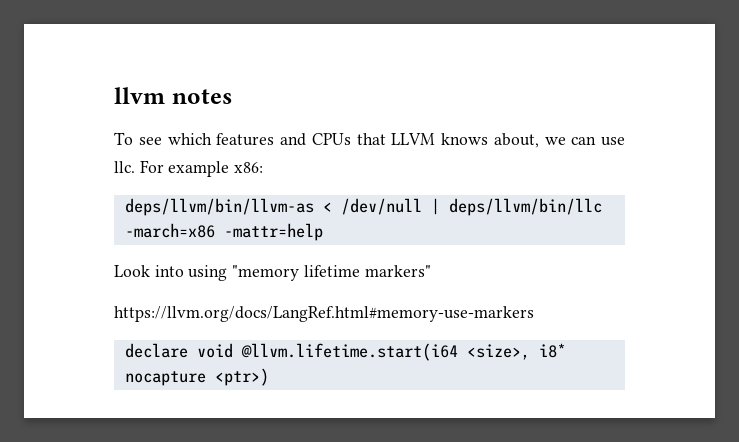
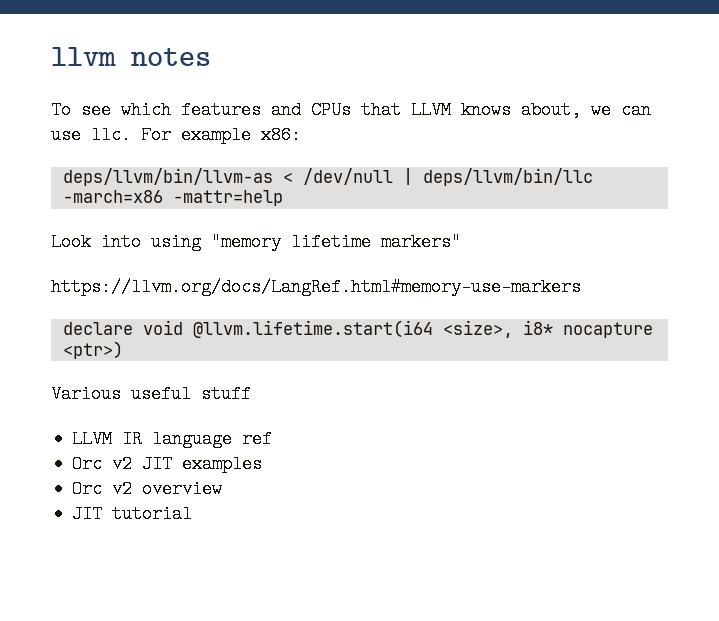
+ Various useful stuff
+ LLVM IR language ref
+ Orc v2 JIT examples
+ Orc v2 overview
+ JIT tutorial

